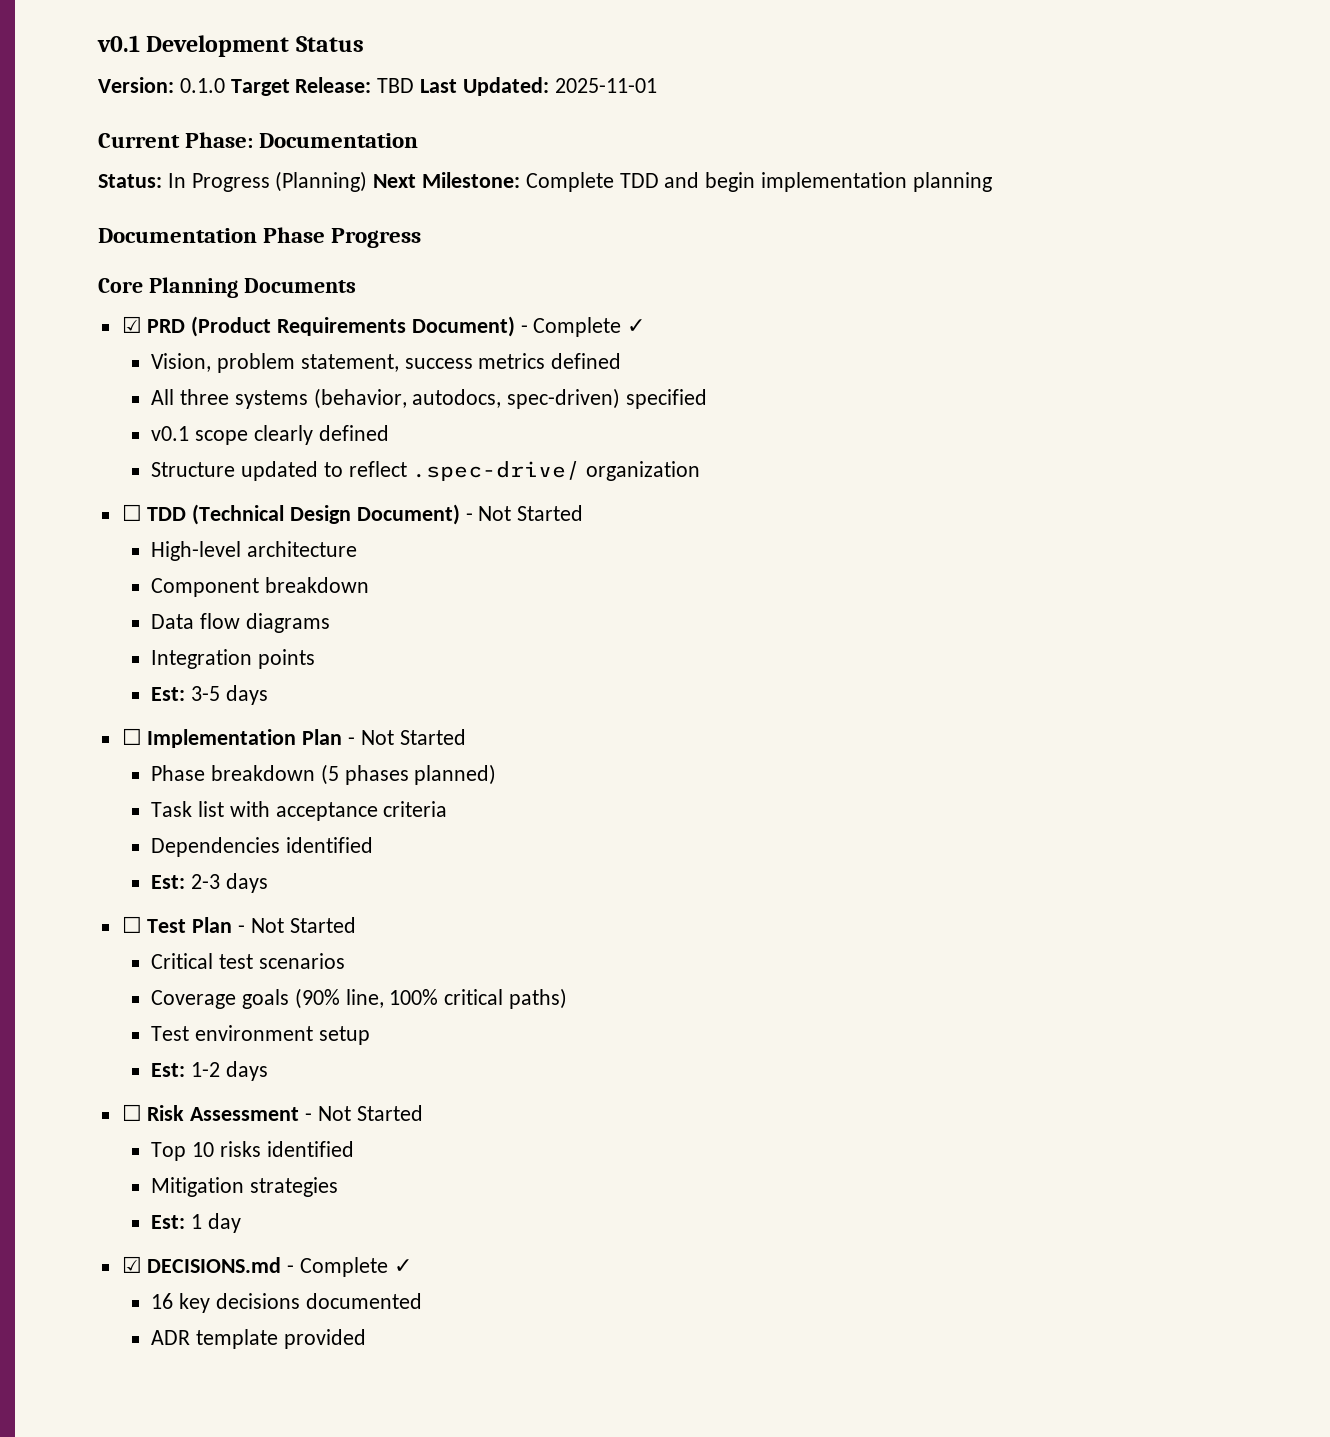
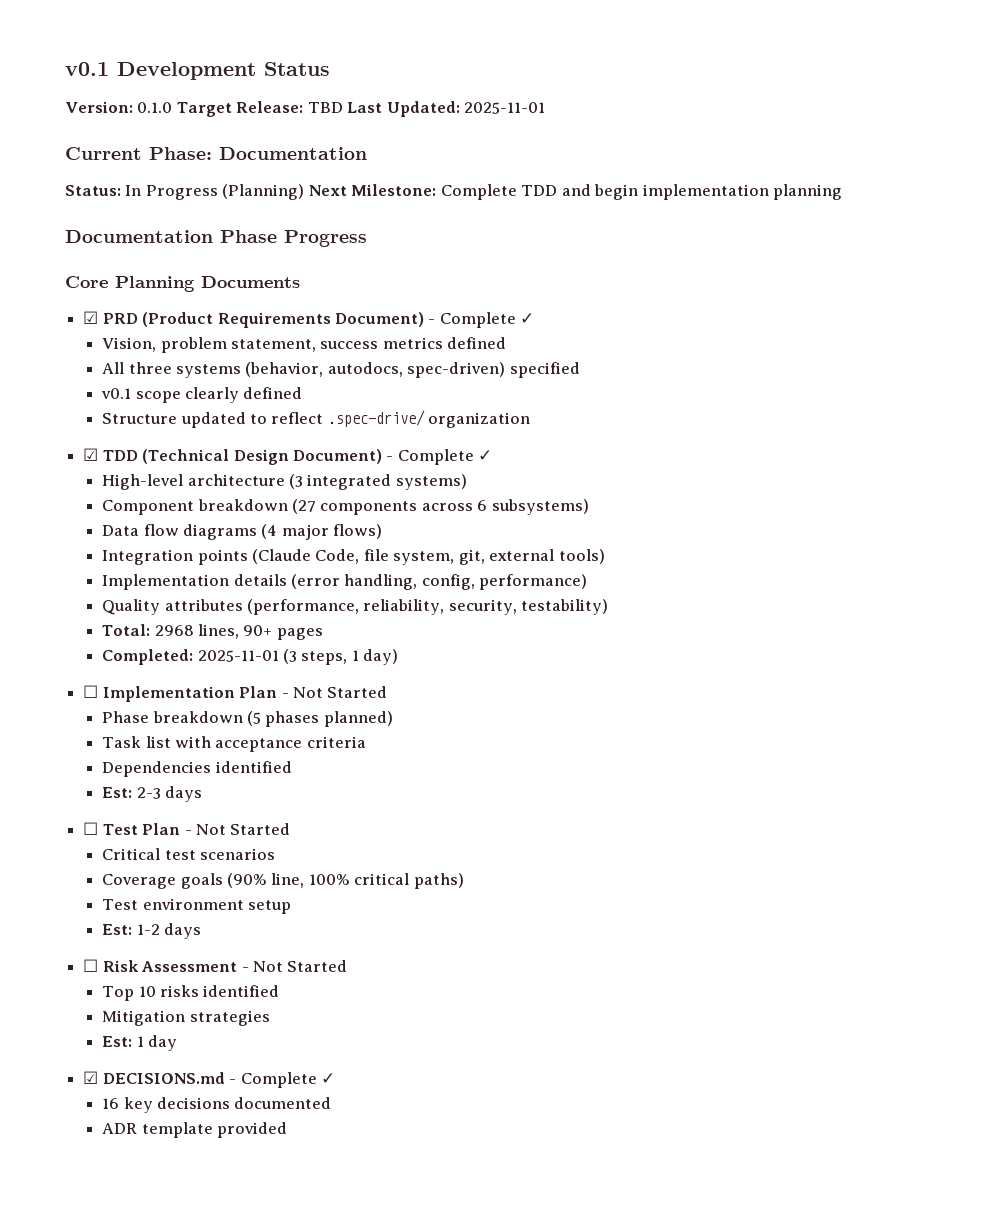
- ☐ TDD (Technical Design Document) - Not Started
+ ☑ TDD (Technical Design Document) - Complete ✓
- High-level architecture
+ High-level architecture (3 integrated systems)
- Component breakdown
+ Component breakdown (27 components across 6 subsystems)
- Data flow diagrams
+ Data flow diagrams (4 major flows)
- Integration points
- Est: 3-5 days
+ Integration points (Claude Code, file system, git, external tools)
+ Implementation details (error handling, config, performance)
+ Quality attributes (performance, reliability, security, testability)
+ Total: 2968 lines, 90+ pages
+ Completed: 2025-11-01 (3 steps, 1 day)

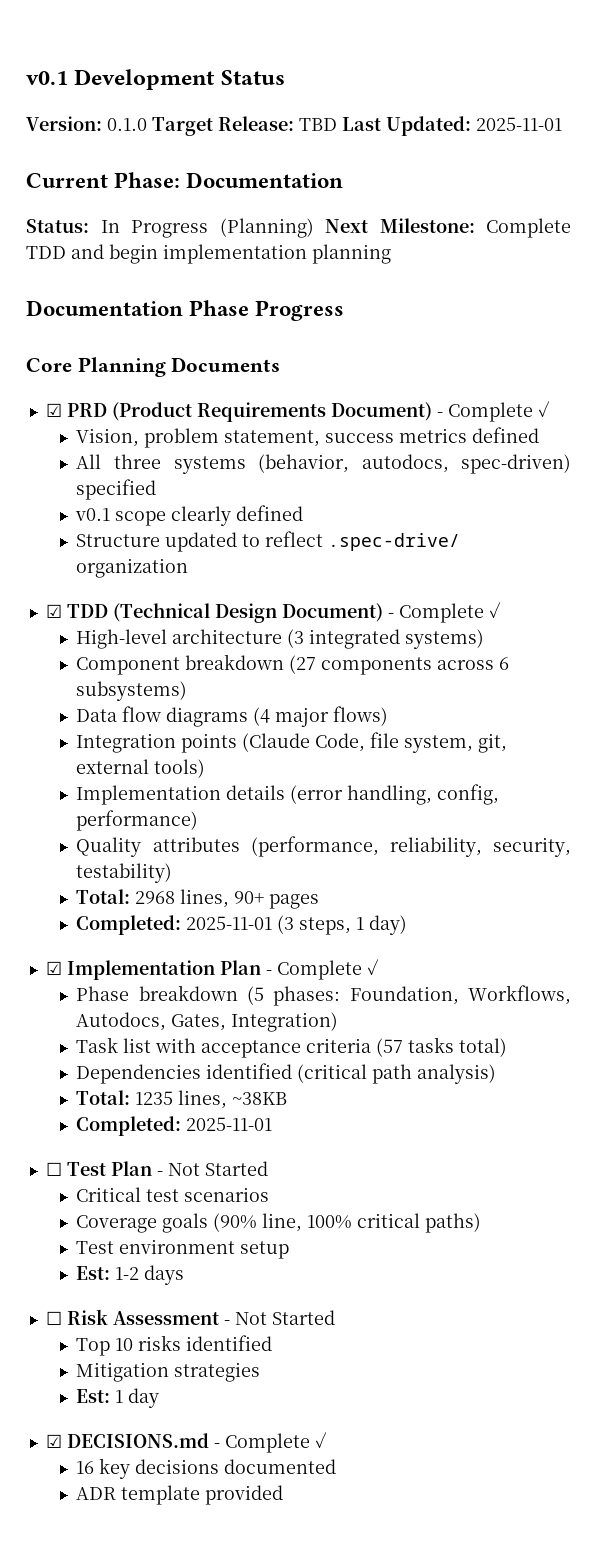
- ☐ Implementation Plan - Not Started
+ ☑ Implementation Plan - Complete ✓
- Phase breakdown (5 phases planned)
+ Phase breakdown (5 phases: Foundation, Workflows, Autodocs, Gates, Integration)
- Task list with acceptance criteria
+ Task list with acceptance criteria (57 tasks total)
- Dependencies identified
- Est: 2-3 days
+ Dependencies identified (critical path analysis)
+ Total: 1235 lines, ~38KB
+ Completed: 2025-11-01

